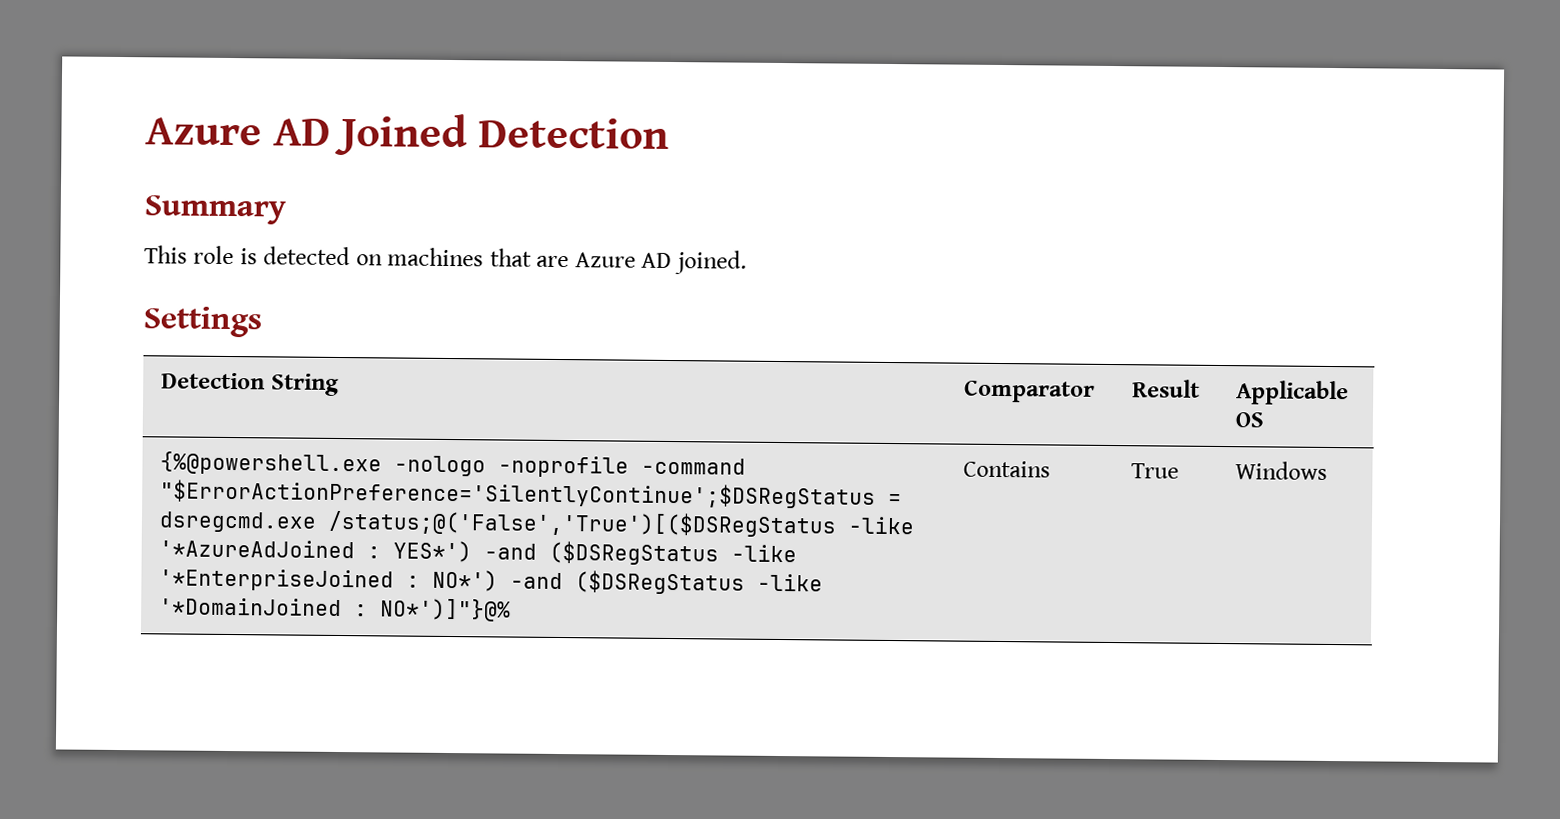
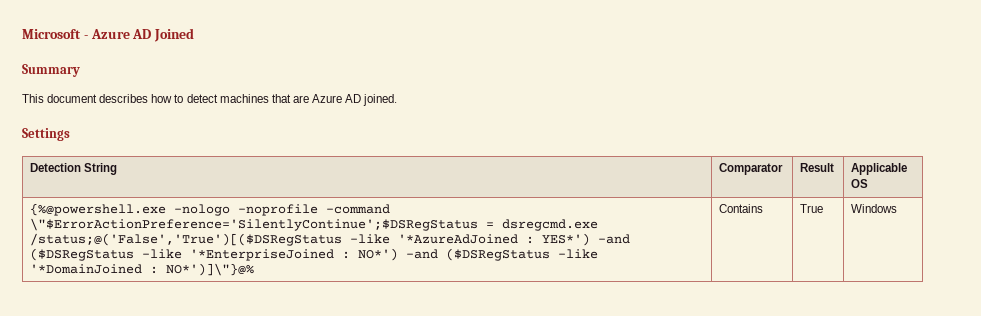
- Azure AD Joined Detection
+ Microsoft - Azure AD Joined
- This role is detected on machines that are Azure AD joined.
+ This document describes how to detect machines that are Azure AD joined.
- {%@powershell.exe -nologo -noprofile -command "$ErrorActionPreference='SilentlyContinue';$DSRegStatus = dsregcmd.exe /status;@('False','True')[($DSRegStatus -like '*AzureAdJoined : YES*') -and ($DSRegStatus -like '*EnterpriseJoined : NO*') -and ($DSRegStatus -like '*DomainJoined : NO*')]"}@% | Contains | True | Windows
+ {%@powershell.exe -nologo -noprofile -command \"$ErrorActionPreference='SilentlyContinue';$DSRegStatus = dsregcmd.exe /status;@('False','True')[($DSRegStatus -like '*AzureAdJoined : YES*') -and ($DSRegStatus -like '*EnterpriseJoined : NO*') -and ($DSRegStatus -like '*DomainJoined : NO*')]\"}@% | Contains | True | Windows

